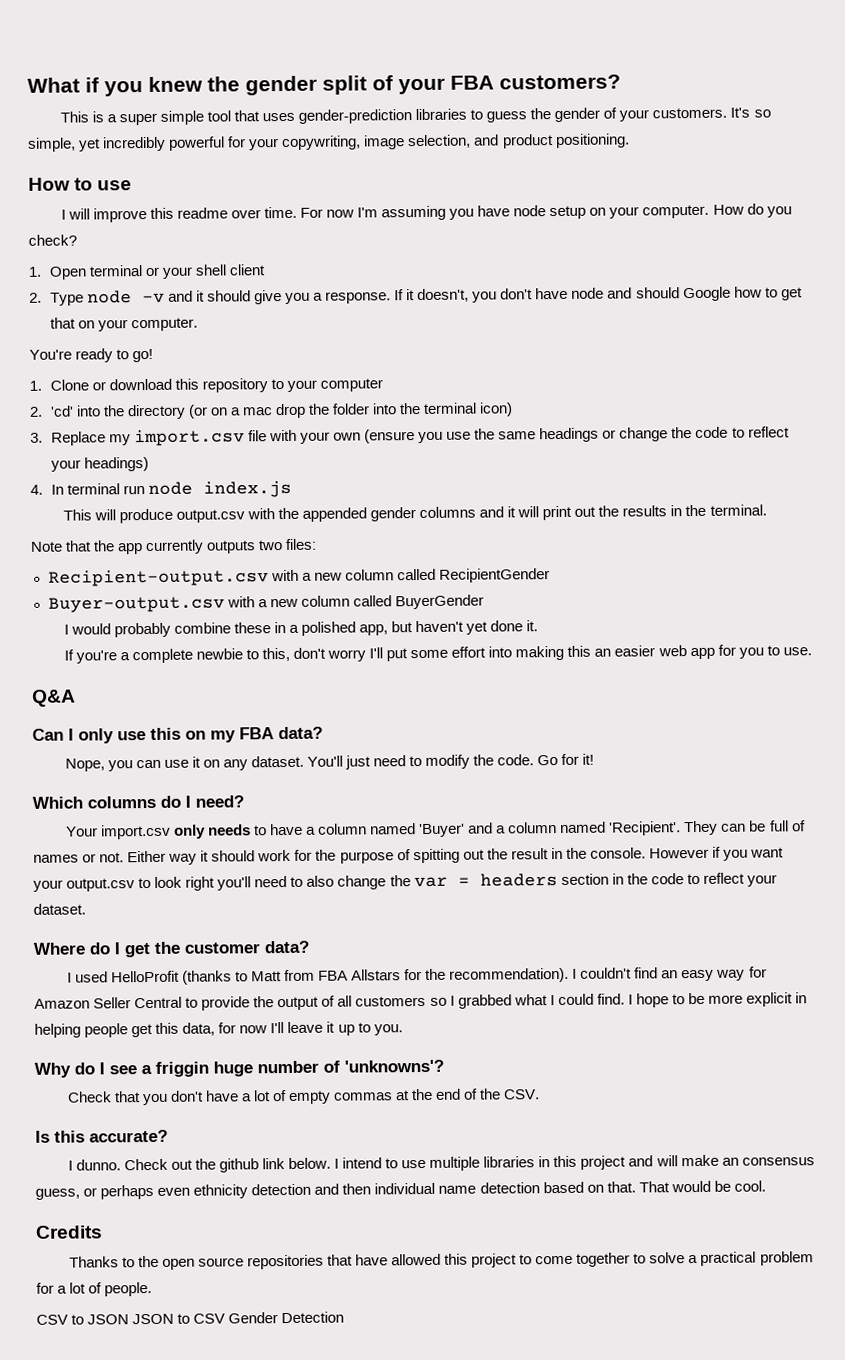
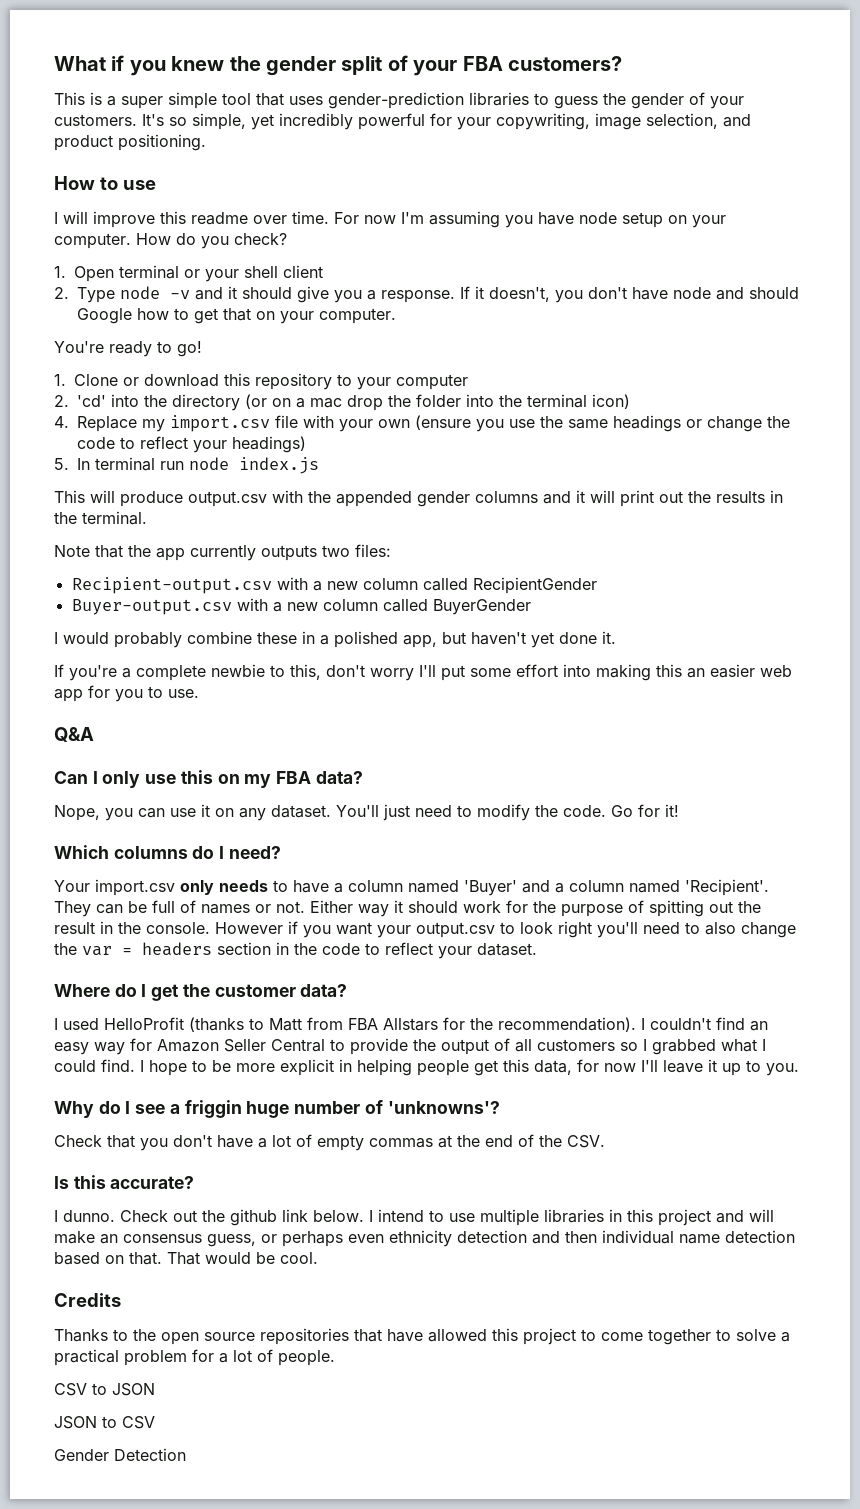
- 3. Replace my import.csv file with your own (ensure you use the same headings or change the code to reflect your headings)
+ 4. Replace my import.csv file with your own (ensure you use the same headings or change the code to reflect your headings)
- 4. In terminal run node index.js
+ 5. In terminal run node index.js
- CSV to JSON JSON to CSV Gender Detection
+ CSV to JSON
+ JSON to CSV
+ Gender Detection

